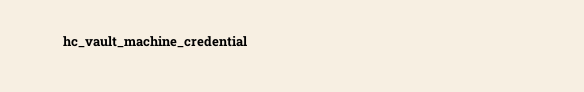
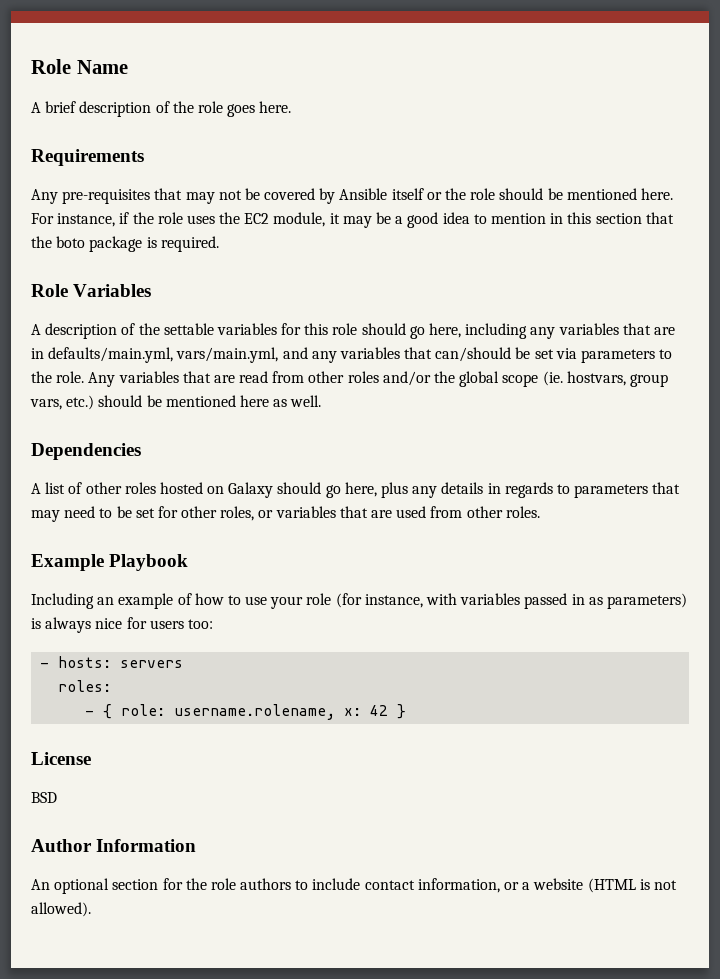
- hc_vault_machine_credential
+ Role Name
+ A brief description of the role goes here.
+ Requirements
+ Any pre-requisites that may not be covered by Ansible itself or the role should be mentioned here. For instance, if the role uses the EC2 module, it may be a good idea to mention in this section that the boto package is required.
+ Role Variables
+ A description of the settable variables for this role should go here, including any variables that are in defaults/main.yml, vars/main.yml, and any variables that can/should be set via parameters to the role. Any variables that are read from other roles and/or the global scope (ie. hostvars, group vars, etc.) should be mentioned here as well.
+ Dependencies
+ A list of other roles hosted on Galaxy should go here, plus any details in regards to parameters that may need to be set for other roles, or variables that are used from other roles.
+ Example Playbook
+ Including an example of how to use your role (for instance, with variables passed in as parameters) is always nice for users too:
+ - hosts: servers
+ roles:
+ - { role: username.rolename, x: 42 }
+ License
+ BSD
+ Author Information
+ An optional section for the role authors to include contact information, or a website (HTML is not allowed).

